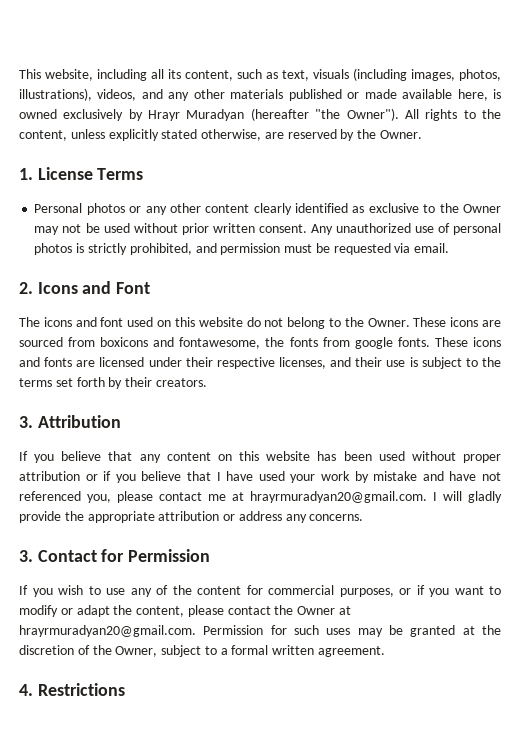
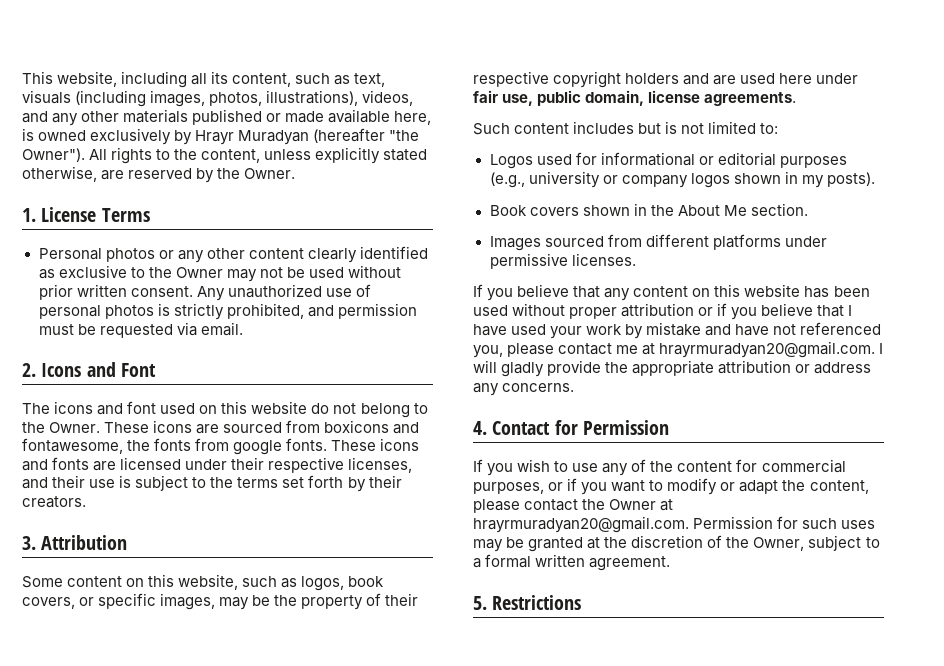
+ Some content on this website, such as logos, book covers, or specific images, may be the property of their respective copyright holders and are used here under fair use, public domain, license agreements.
+ Such content includes but is not limited to:
+ Logos used for informational or editorial purposes (e.g., university or company logos shown in my posts).
+ Book covers shown in the About Me section.
+ Images sourced from different platforms under permissive licenses.
- 3. Contact for Permission
+ 4. Contact for Permission
- 4. Restrictions
+ 5. Restrictions

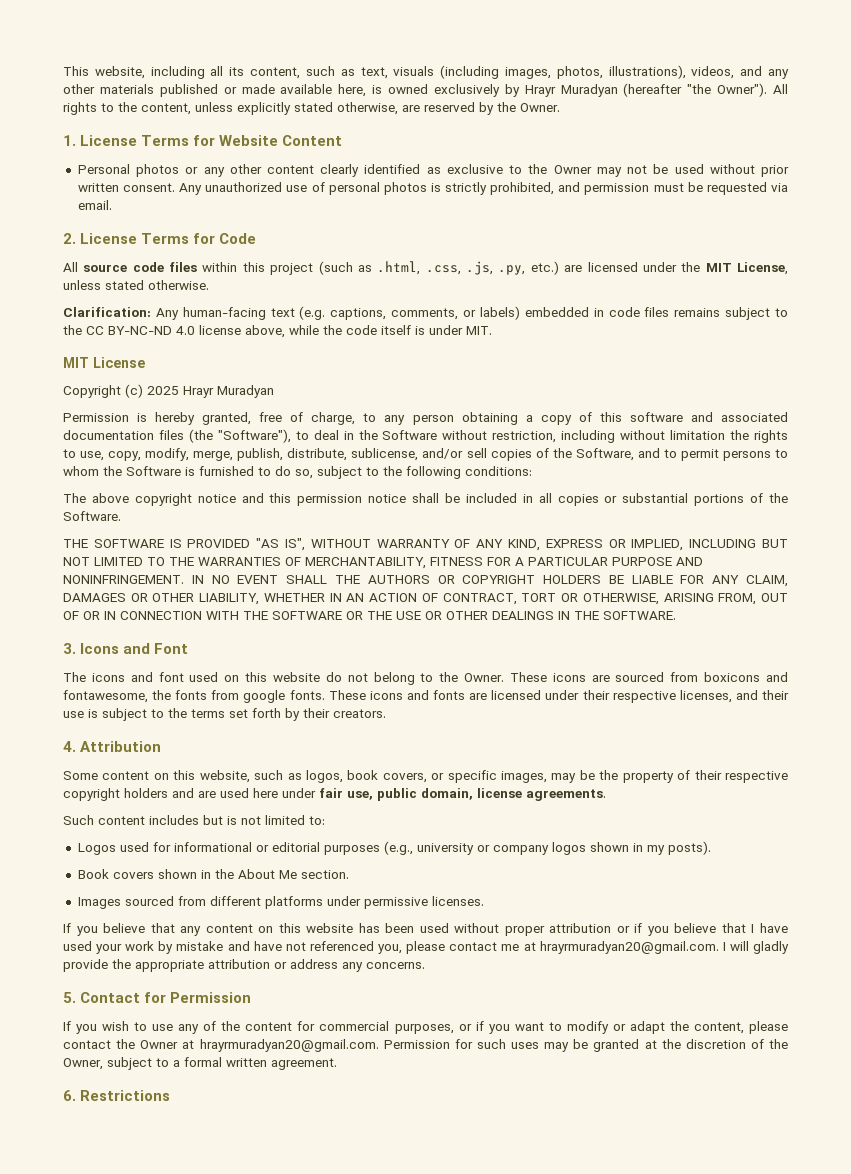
- 1. License Terms
+ 1. License Terms for Website Content
- 2. Icons and Font
+ 2. License Terms for Code
+ All source code files within this project (such as .html, .css, .js, .py, etc.) are licensed under the MIT License, unless stated otherwise.
+ Clarification: Any human-facing text (e.g. captions, comments, or labels) embedded in code files remains subject to the CC BY-NC-ND 4.0 license above, while the code itself is under MIT.
+ MIT License
+ Copyright (c) 2025 Hrayr Muradyan
+ Permission is hereby granted, free of charge, to any person obtaining a copy of this software and associated documentation files (the "Software"), to deal in the Software without restriction, including without limitation the rights to use, copy, modify, merge, publish, distribute, sublicense, and/or sell copies of the Software, and to permit persons to whom the Software is furnished to do so, subject to the following conditions:
+ The above copyright notice and this permission notice shall be included in all copies or substantial portions of the Software.
+ THE SOFTWARE IS PROVIDED "AS IS", WITHOUT WARRANTY OF ANY KIND, EXPRESS OR IMPLIED, INCLUDING BUT NOT LIMITED TO THE WARRANTIES OF MERCHANTABILITY, FITNESS FOR A PARTICULAR PURPOSE AND NONINFRINGEMENT. IN NO EVENT SHALL THE AUTHORS OR COPYRIGHT HOLDERS BE LIABLE FOR ANY CLAIM, DAMAGES OR OTHER LIABILITY, WHETHER IN AN ACTION OF CONTRACT, TORT OR OTHERWISE, ARISING FROM, OUT OF OR IN CONNECTION WITH THE SOFTWARE OR THE USE OR OTHER DEALINGS IN THE SOFTWARE.
+ 3. Icons and Font
- 3. Attribution
+ 4. Attribution
- 4. Contact for Permission
+ 5. Contact for Permission
- 5. Restrictions
+ 6. Restrictions

